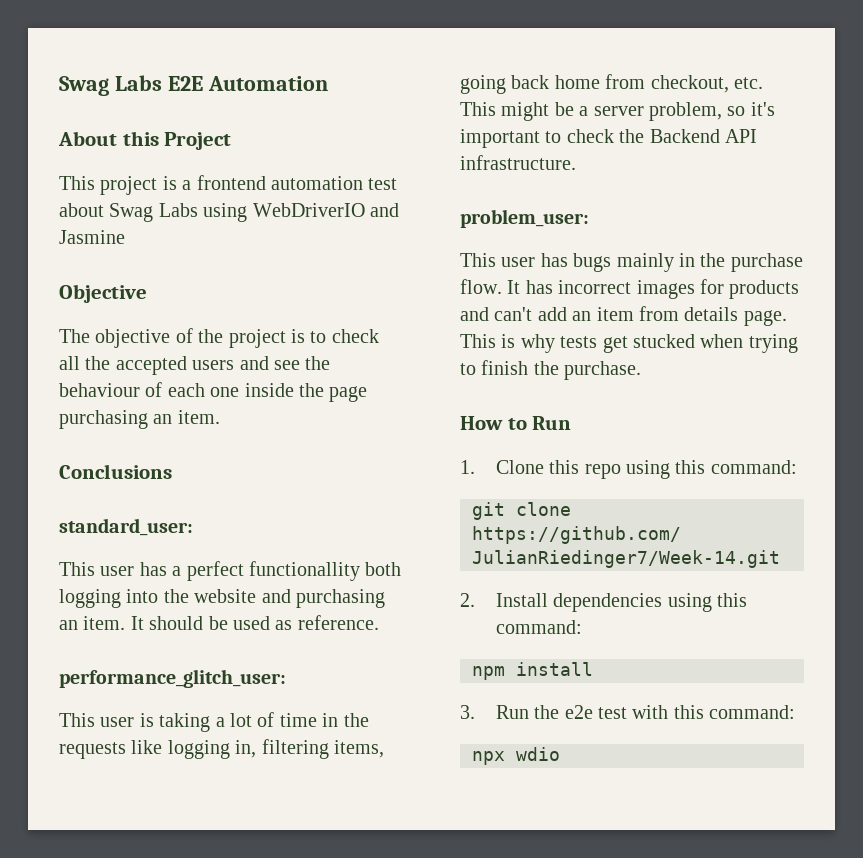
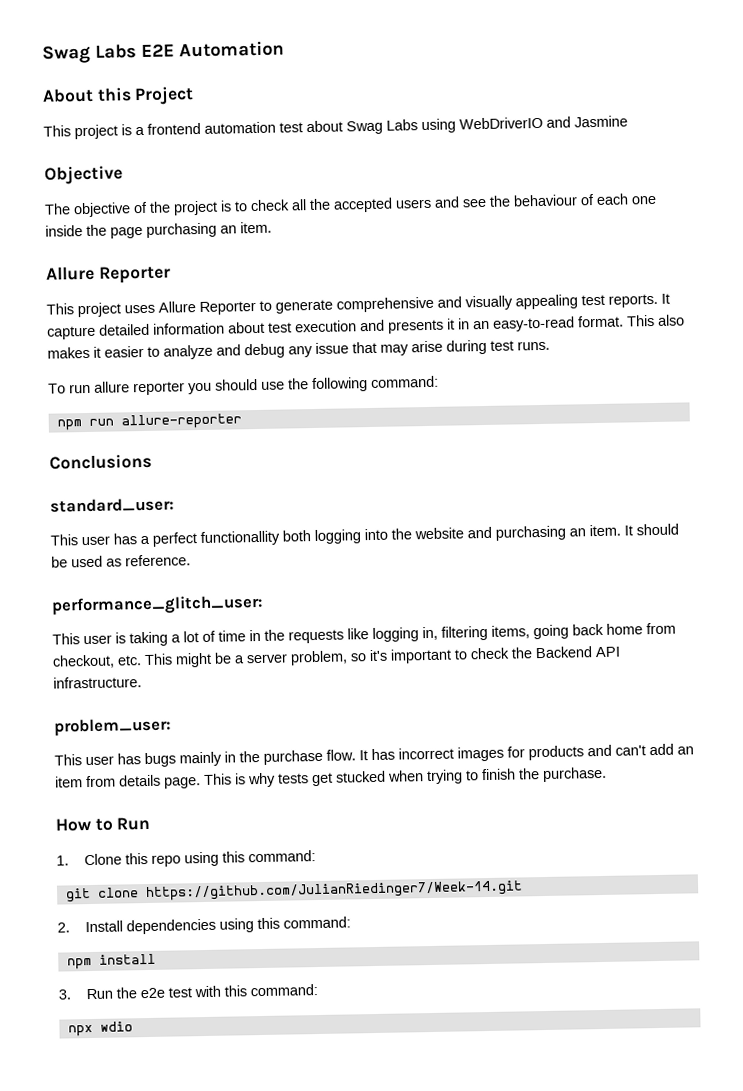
  The objective of the project is to check all the accepted users and see the behaviour of each one inside the page purchasing an item.
+ Allure Reporter
+ This project uses Allure Reporter to generate comprehensive and visually appealing test reports. It capture detailed information about test execution and presents it in an easy-to-read format. This also makes it easier to analyze and debug any issue that may arise during test runs.
+ To run allure reporter you should use the following command:
+ npm run allure-reporter

